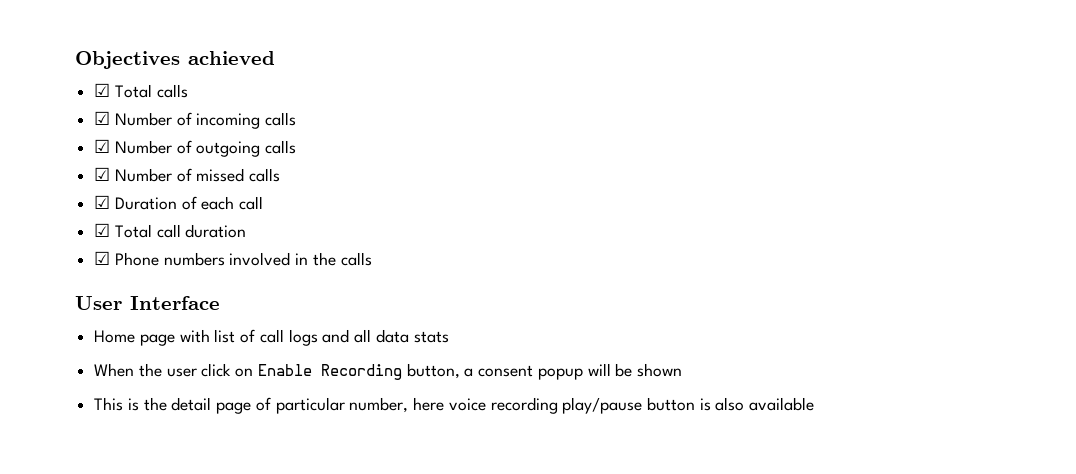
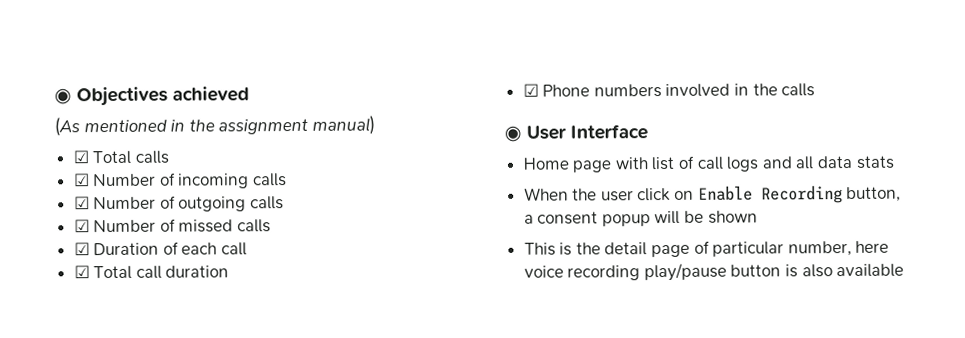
- Objectives achieved
+ ◉ Objectives achieved
+ (As mentioned in the assignment manual)
- User Interface
+ ◉ User Interface

